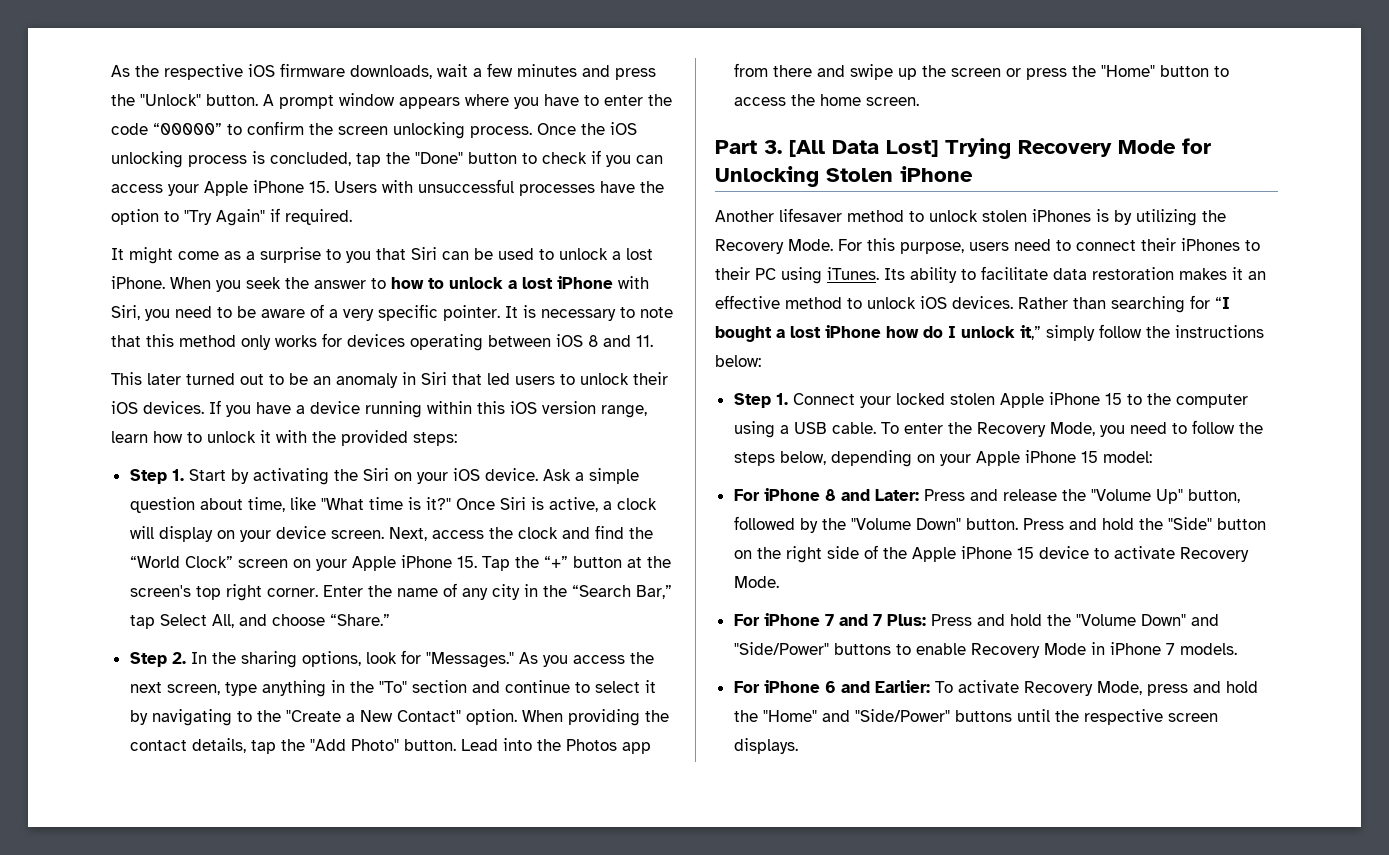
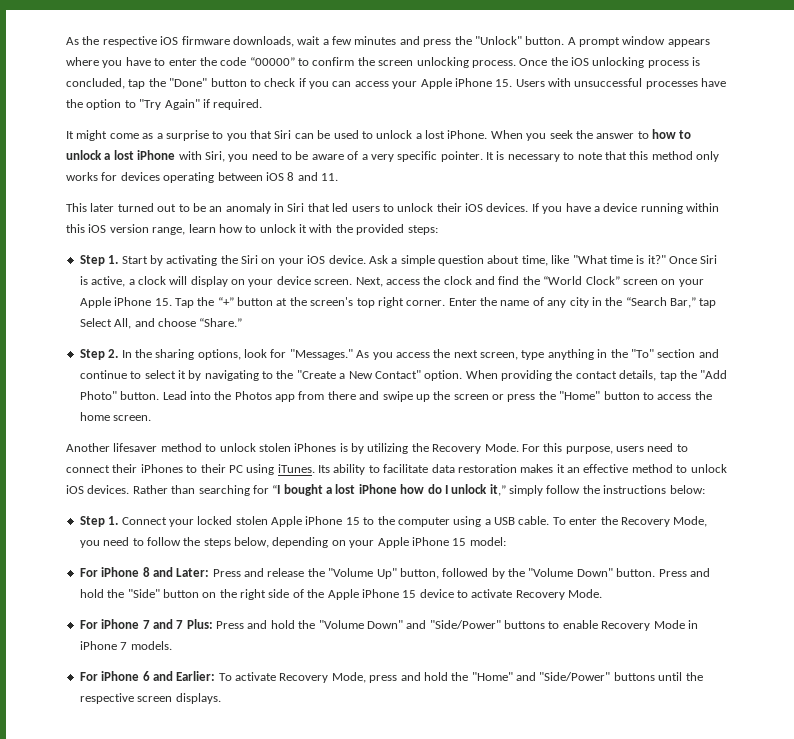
- Part 3. [All Data Lost] Trying Recovery Mode for Unlocking Stolen iPhone

